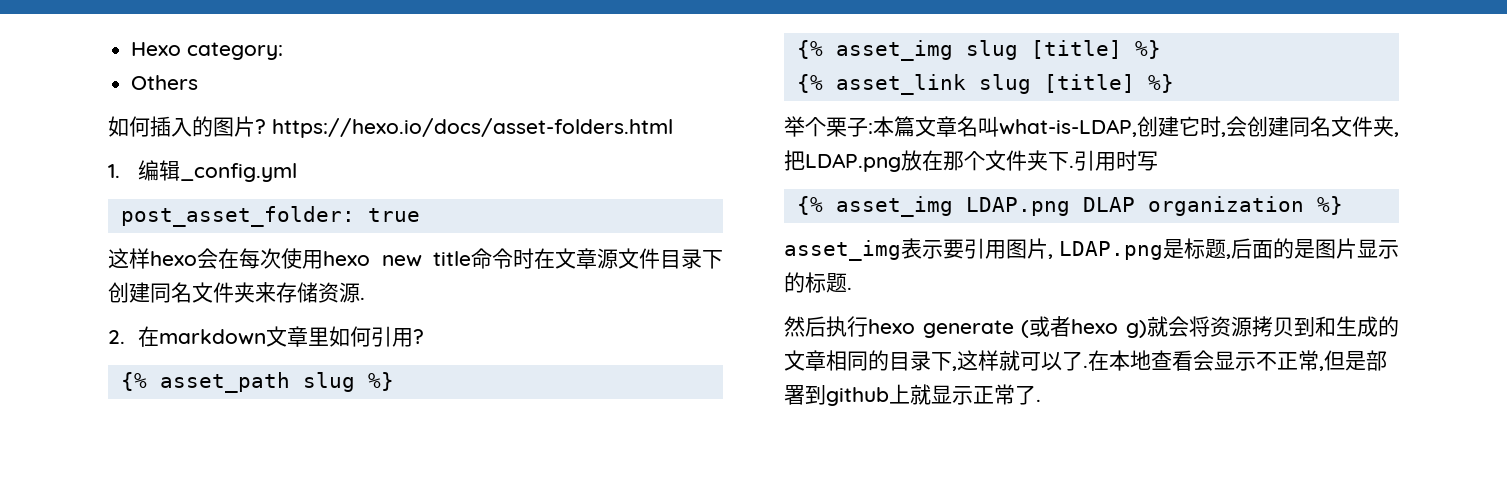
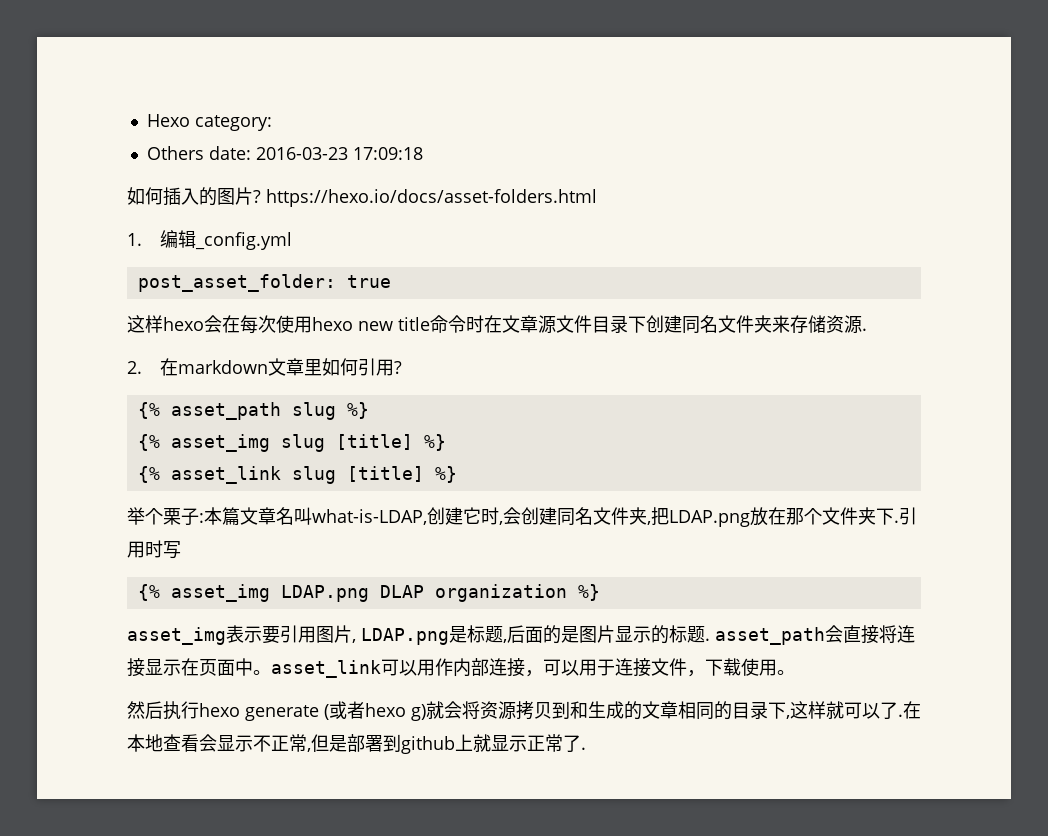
- Others
+ Others date: 2016-03-23 17:09:18
- asset_img表示要引用图片, LDAP.png是标题,后面的是图片显示的标题.
+ asset_img表示要引用图片, LDAP.png是标题,后面的是图片显示的标题. asset_path会直接将连接显示在页面中。asset_link可以用作内部连接，可以用于连接文件，下载使用。

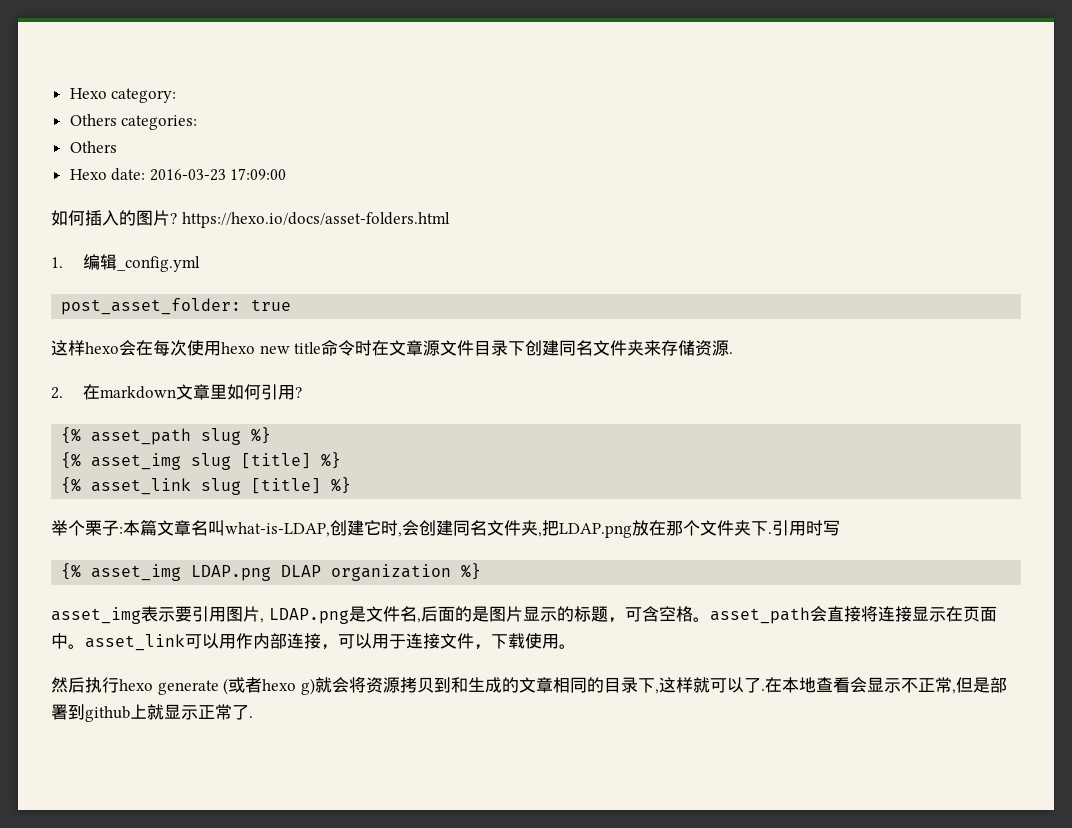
- Others date: 2016-03-23 17:09:18
+ Others categories:
+ Others
+ Hexo date: 2016-03-23 17:09:00
- asset_img表示要引用图片, LDAP.png是标题,后面的是图片显示的标题. asset_path会直接将连接显示在页面中。asset_link可以用作内部连接，可以用于连接文件，下载使用。
+ asset_img表示要引用图片, LDAP.png是文件名,后面的是图片显示的标题，可含空格。asset_path会直接将连接显示在页面中。asset_link可以用作内部连接，可以用于连接文件，下载使用。

